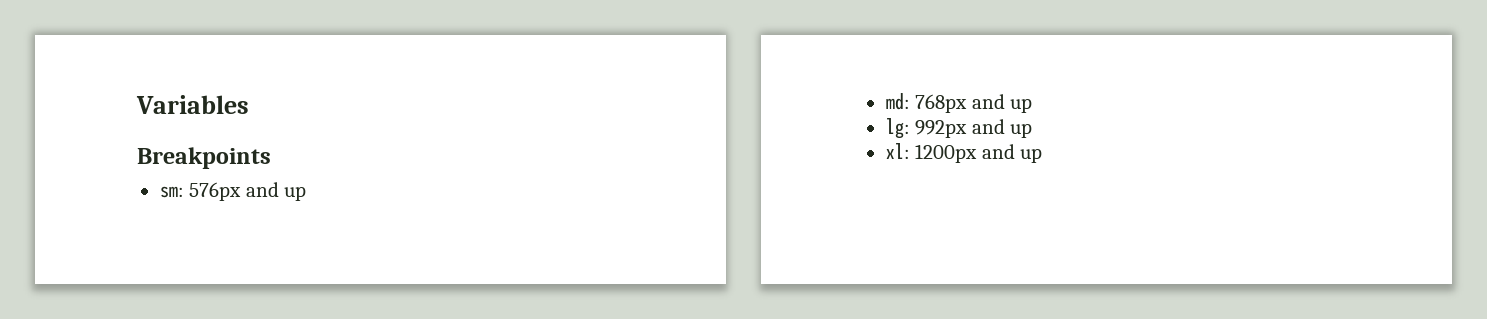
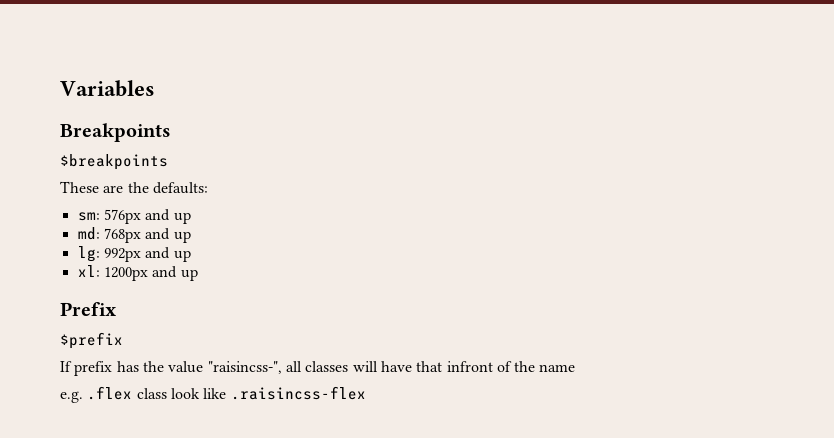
+ $breakpoints
+ These are the defaults:
+ Prefix
+ $prefix
+ If prefix has the value "raisincss-", all classes will have that infront of the name
+ e.g. .flex class look like .raisincss-flex

